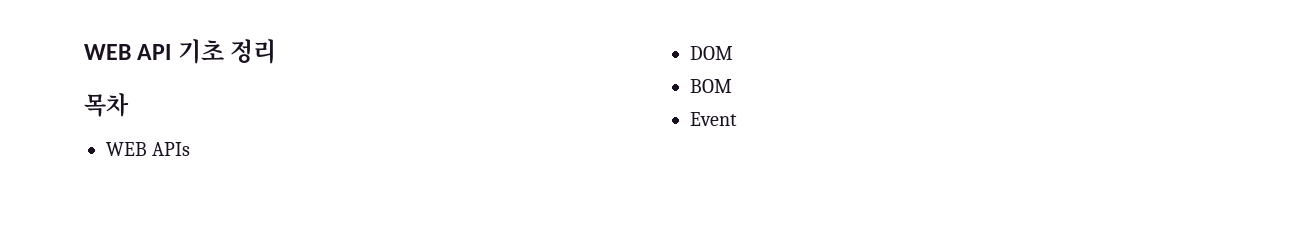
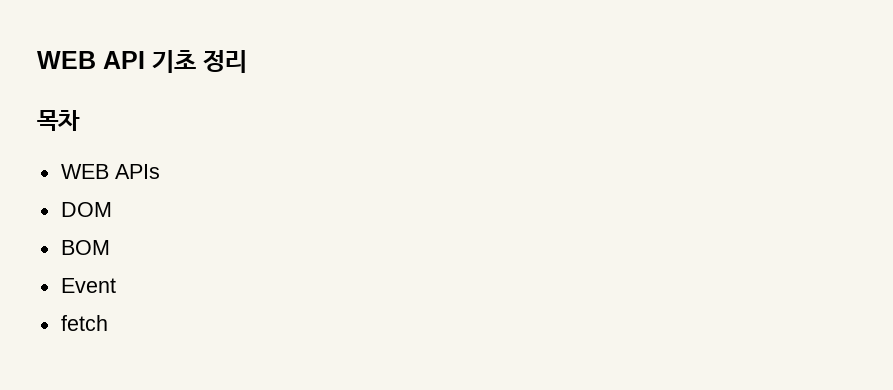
+ fetch

